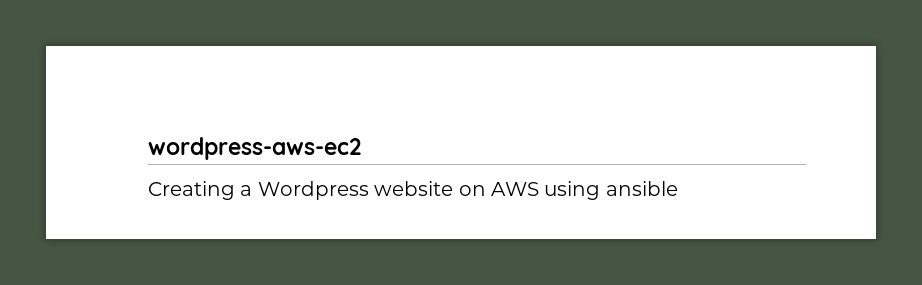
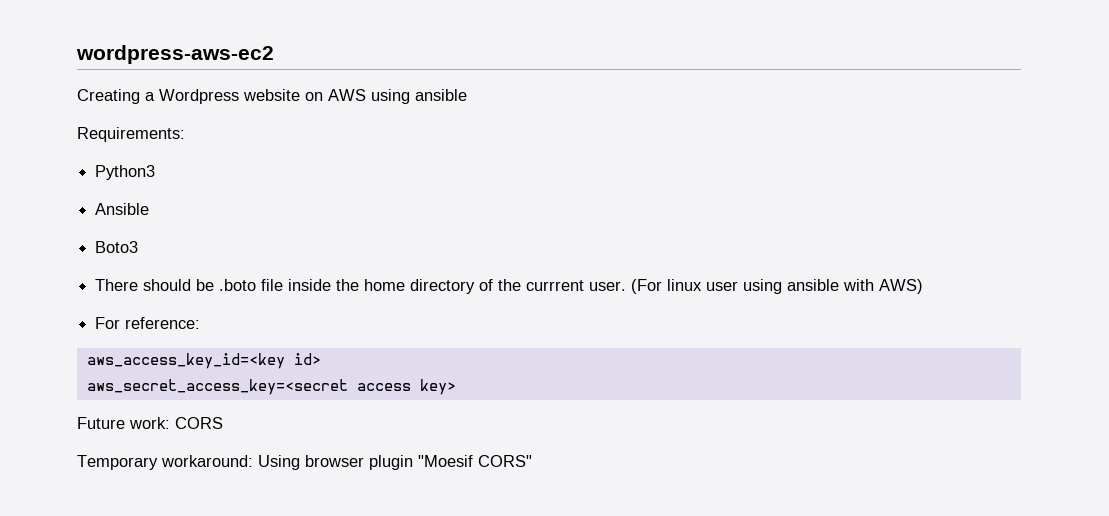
+ Requirements:
+ Python3
+ Ansible
+ Boto3
+ There should be .boto file inside the home directory of the currrent user. (For linux user using ansible with AWS)
+ For reference:
+ aws_access_key_id=<key id>
+ aws_secret_access_key=<secret access key>
+ Future work: CORS
+ Temporary workaround: Using browser plugin "Moesif CORS"

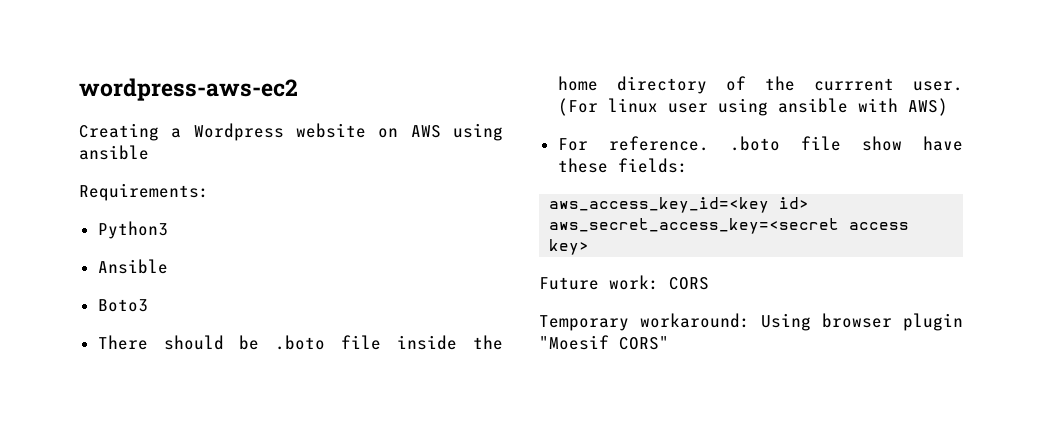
- For reference:
+ For reference. .boto file show have these fields:

